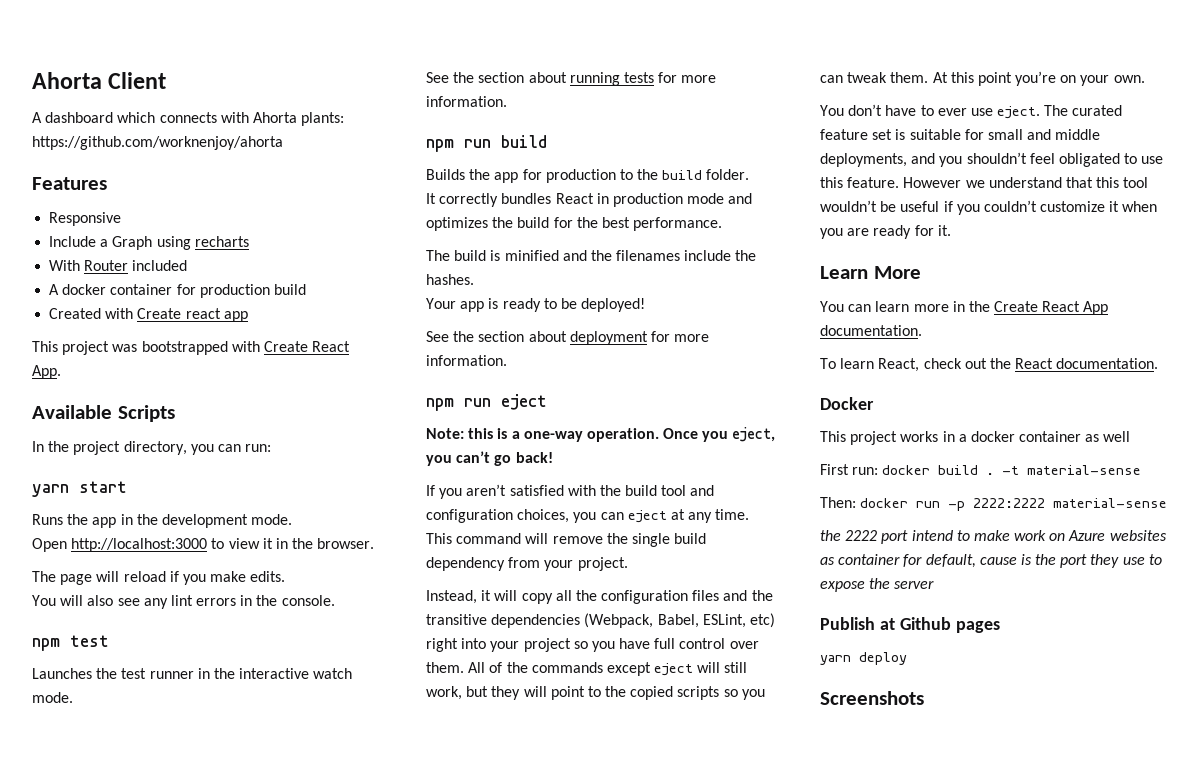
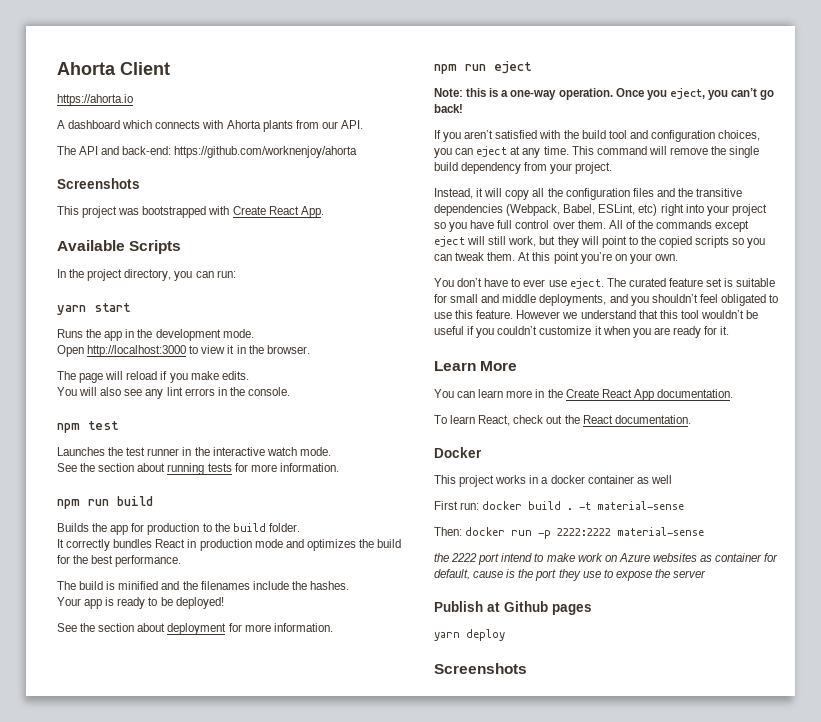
+ https://ahorta.io
- A dashboard which connects with Ahorta plants: https://github.com/worknenjoy/ahorta
- Features
- Responsive
- Include a Graph using recharts
- With Router included
- A docker container for production build
- Created with Create react app
+ A dashboard which connects with Ahorta plants from our API.
+ The API and back-end: https://github.com/worknenjoy/ahorta
+ Screenshots

